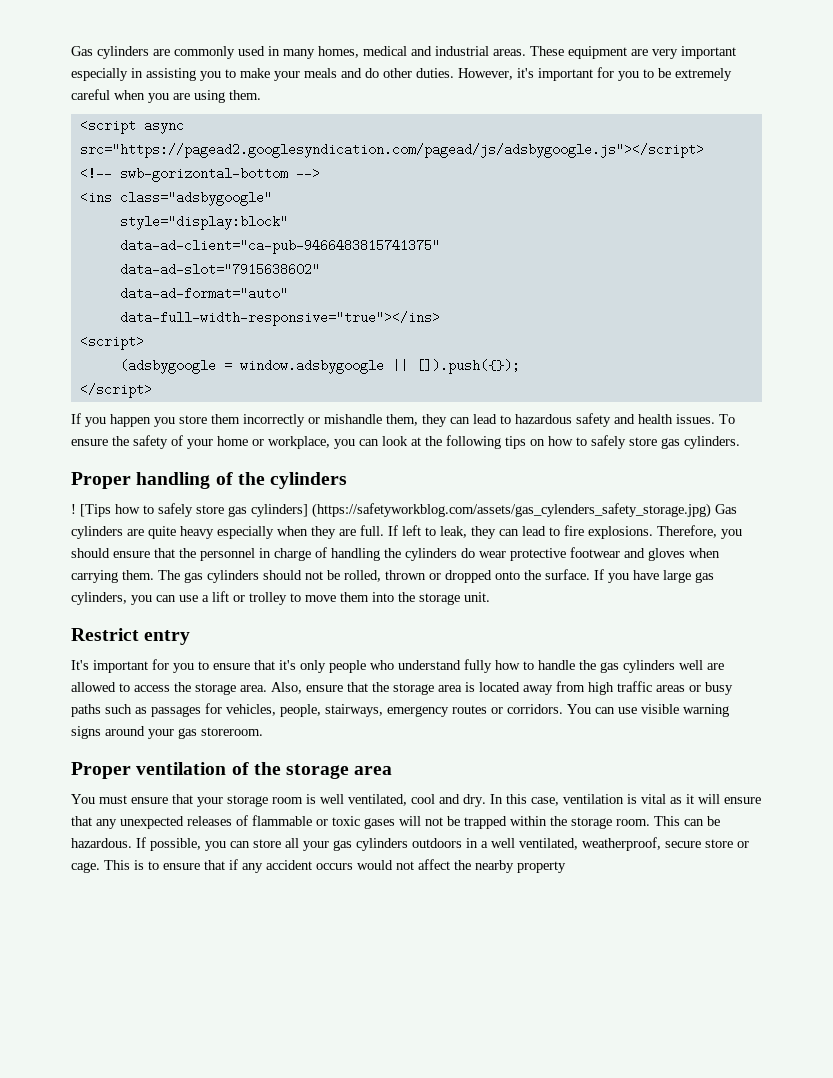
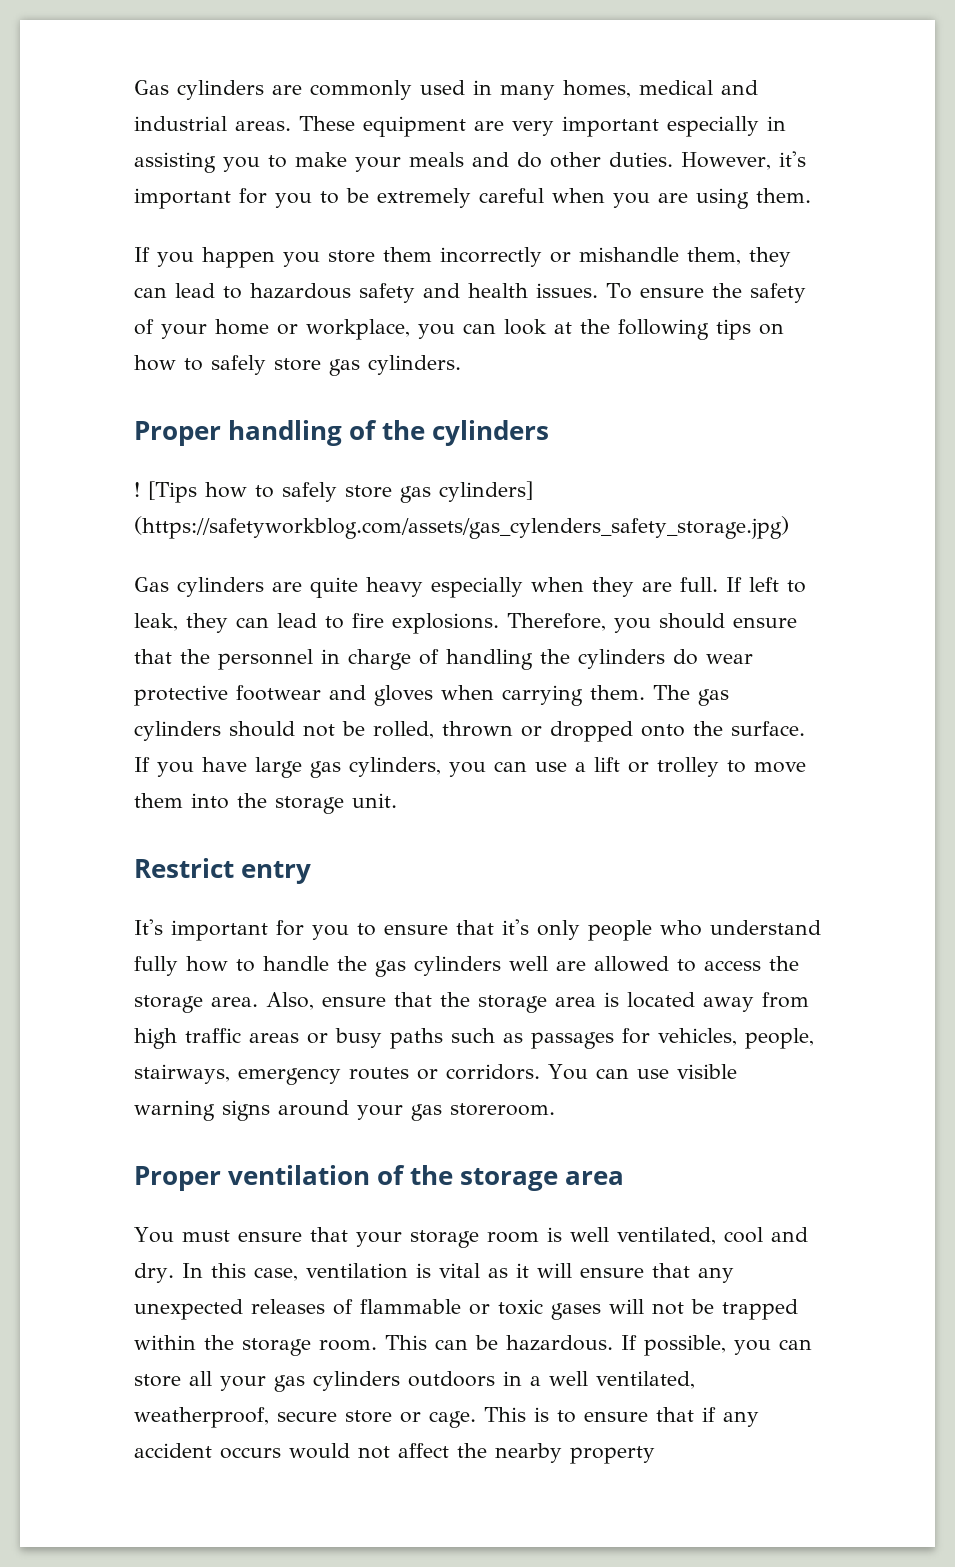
- <script async src="https://pagead2.googlesyndication.com/pagead/js/adsbygoogle.js"></script>
- <!-- swb-gorizontal-bottom -->
- <ins class="adsbygoogle"
- style="display:block"
- data-ad-client="ca-pub-9466483815741375"
- data-ad-slot="7915638602"
- data-ad-format="auto"
- data-full-width-responsive="true"></ins>
- <script>
- (adsbygoogle = window.adsbygoogle || []).push({});
- </script>
- [Tips how to safely store gas cylinders] (https://safetyworkblog.com/assets/gas_cylenders_safety_storage.jpg) Gas cylinders are quite heavy especially when they are full.
+ [Tips how to safely store gas cylinders] (https://safetyworkblog.com/assets/gas_cylenders_safety_storage.jpg)
+ Gas cylinders are quite heavy especially when they are full.

